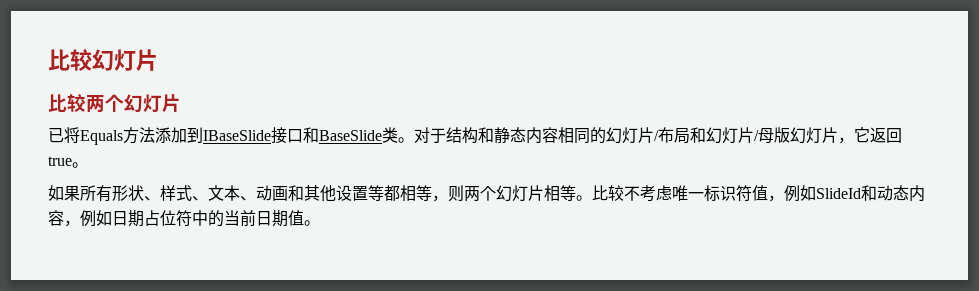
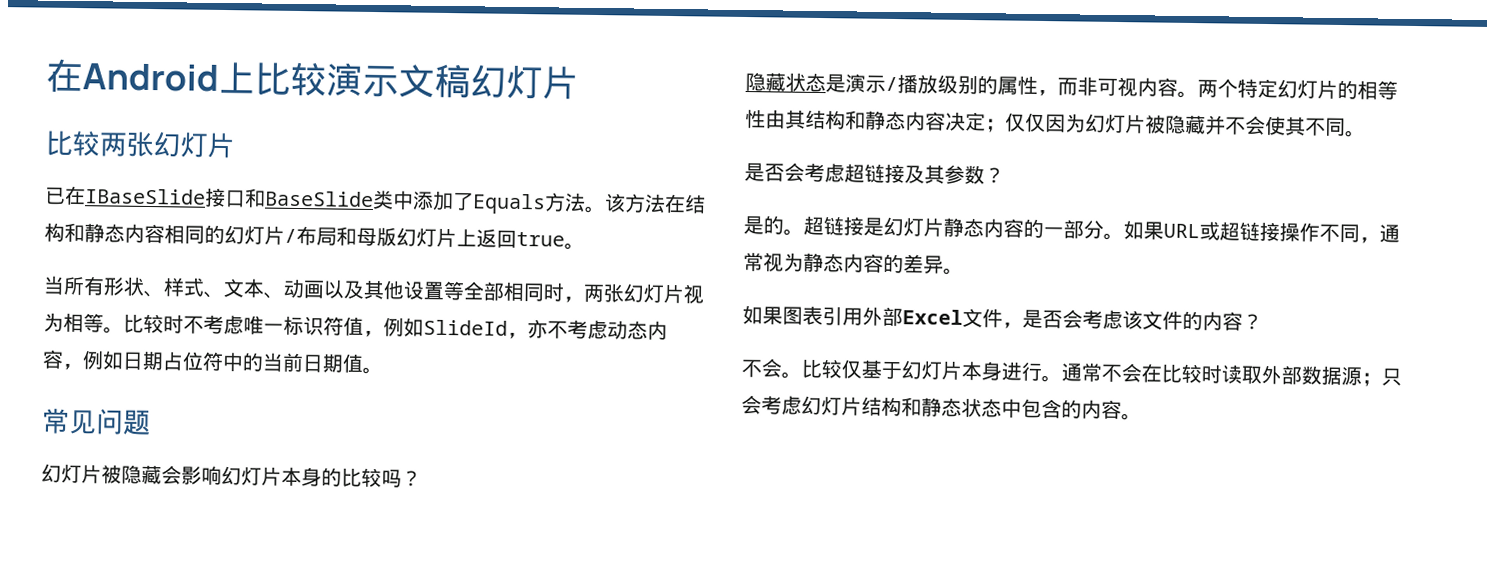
- 比较幻灯片
+ 在Android上比较演示文稿幻灯片
- 比较两个幻灯片
+ 比较两张幻灯片
- 已将Equals方法添加到IBaseSlide接口和BaseSlide类。对于结构和静态内容相同的幻灯片/布局和幻灯片/母版幻灯片，它返回true。
+ 已在IBaseSlide接口和BaseSlide类中添加了Equals方法。该方法在结构和静态内容相同的幻灯片/布局和母版幻灯片上返回true。
- 如果所有形状、样式、文本、动画和其他设置等都相等，则两个幻灯片相等。
+ 当所有形状、样式、文本、动画以及其他设置等全部相同时，两张幻灯片视为相等。
- 比较不考虑唯一标识符值，例如SlideId和动态内容，例如日期占位符中的当前日期值。
+ 比较时不考虑唯一标识符值，例如SlideId，亦不考虑动态内容，例如日期占位符中的当前日期值。
+ 常见问题
+ 幻灯片被隐藏会影响幻灯片本身的比较吗？
+ 隐藏状态是演示/播放级别的属性，而非可视内容。两个特定幻灯片的相等性由其结构和静态内容决定；仅仅因为幻灯片被隐藏并不会使其不同。
+ 是否会考虑超链接及其参数？
+ 是的。超链接是幻灯片静态内容的一部分。如果URL或超链接操作不同，通常视为静态内容的差异。
+ 如果图表引用外部Excel文件，是否会考虑该文件的内容？
+ 不会。比较仅基于幻灯片本身进行。通常不会在比较时读取外部数据源；只会考虑幻灯片结构和静态状态中包含的内容。

